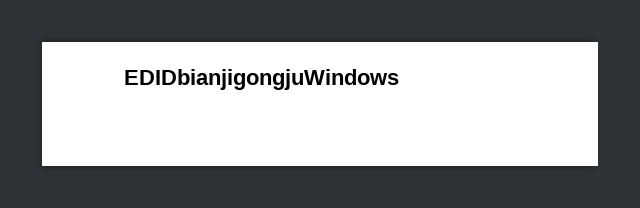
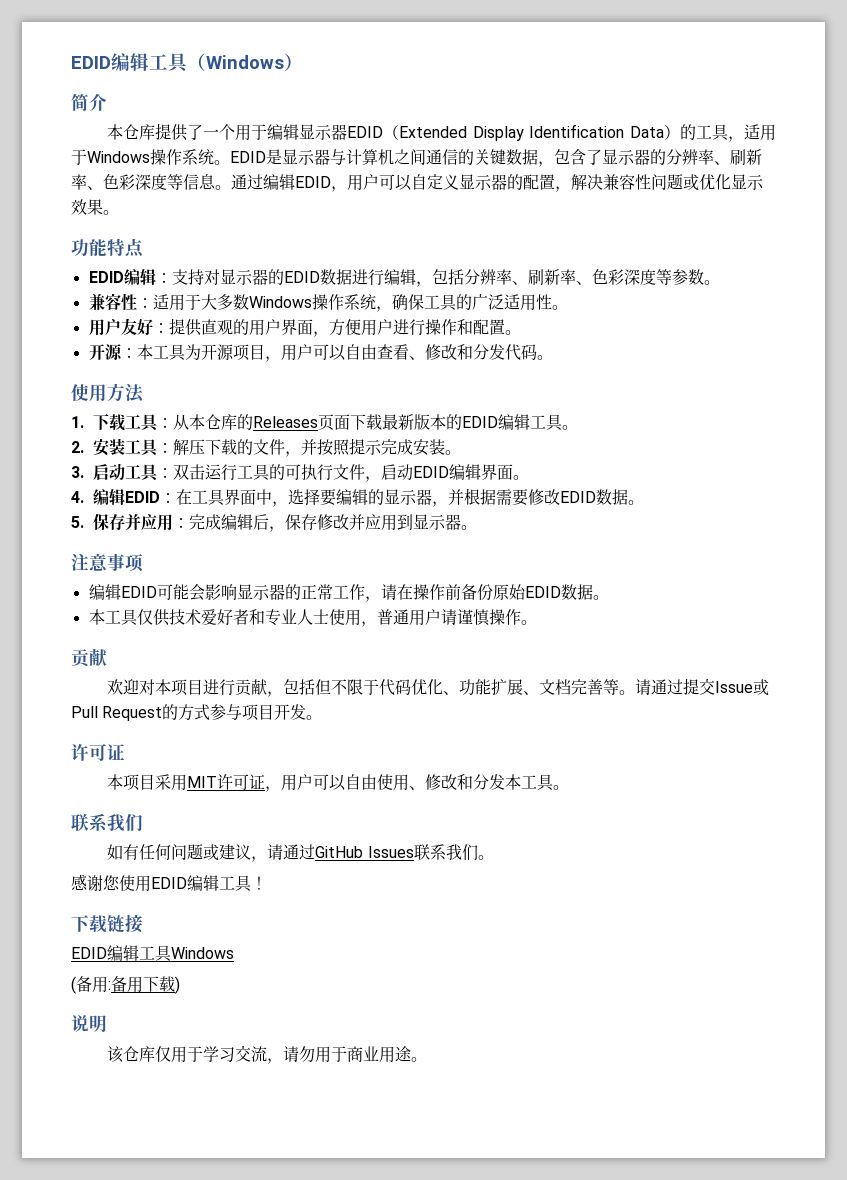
- EDIDbianjigongjuWindows
+ EDID编辑工具（Windows）
+ 简介
+ 本仓库提供了一个用于编辑显示器EDID（Extended Display Identification Data）的工具，适用于Windows操作系统。EDID是显示器与计算机之间通信的关键数据，包含了显示器的分辨率、刷新率、色彩深度等信息。通过编辑EDID，用户可以自定义显示器的配置，解决兼容性问题或优化显示效果。
+ 功能特点
+ EDID编辑：支持对显示器的EDID数据进行编辑，包括分辨率、刷新率、色彩深度等参数。
+ 兼容性：适用于大多数Windows操作系统，确保工具的广泛适用性。
+ 用户友好：提供直观的用户界面，方便用户进行操作和配置。
+ 开源：本工具为开源项目，用户可以自由查看、修改和分发代码。
+ 使用方法
+ 1.下载工具：从本仓库的Releases页面下载最新版本的EDID编辑工具。
+ 2.安装工具：解压下载的文件，并按照提示完成安装。
+ 3.启动工具：双击运行工具的可执行文件，启动EDID编辑界面。
+ 4.编辑EDID：在工具界面中，选择要编辑的显示器，并根据需要修改EDID数据。
+ 5.保存并应用：完成编辑后，保存修改并应用到显示器。
+ 注意事项
+ 编辑EDID可能会影响显示器的正常工作，请在操作前备份原始EDID数据。
+ 本工具仅供技术爱好者和专业人士使用，普通用户请谨慎操作。
+ 贡献
+ 欢迎对本项目进行贡献，包括但不限于代码优化、功能扩展、文档完善等。请通过提交Issue或Pull Request的方式参与项目开发。
+ 许可证
+ 本项目采用MIT许可证，用户可以自由使用、修改和分发本工具。
+ 联系我们
+ 如有任何问题或建议，请通过GitHub Issues联系我们。
+ 感谢您使用EDID编辑工具！
+ 下载链接
+ EDID编辑工具Windows
+ (备用:备用下载)
+ 说明
+ 该仓库仅用于学习交流，请勿用于商业用途。

